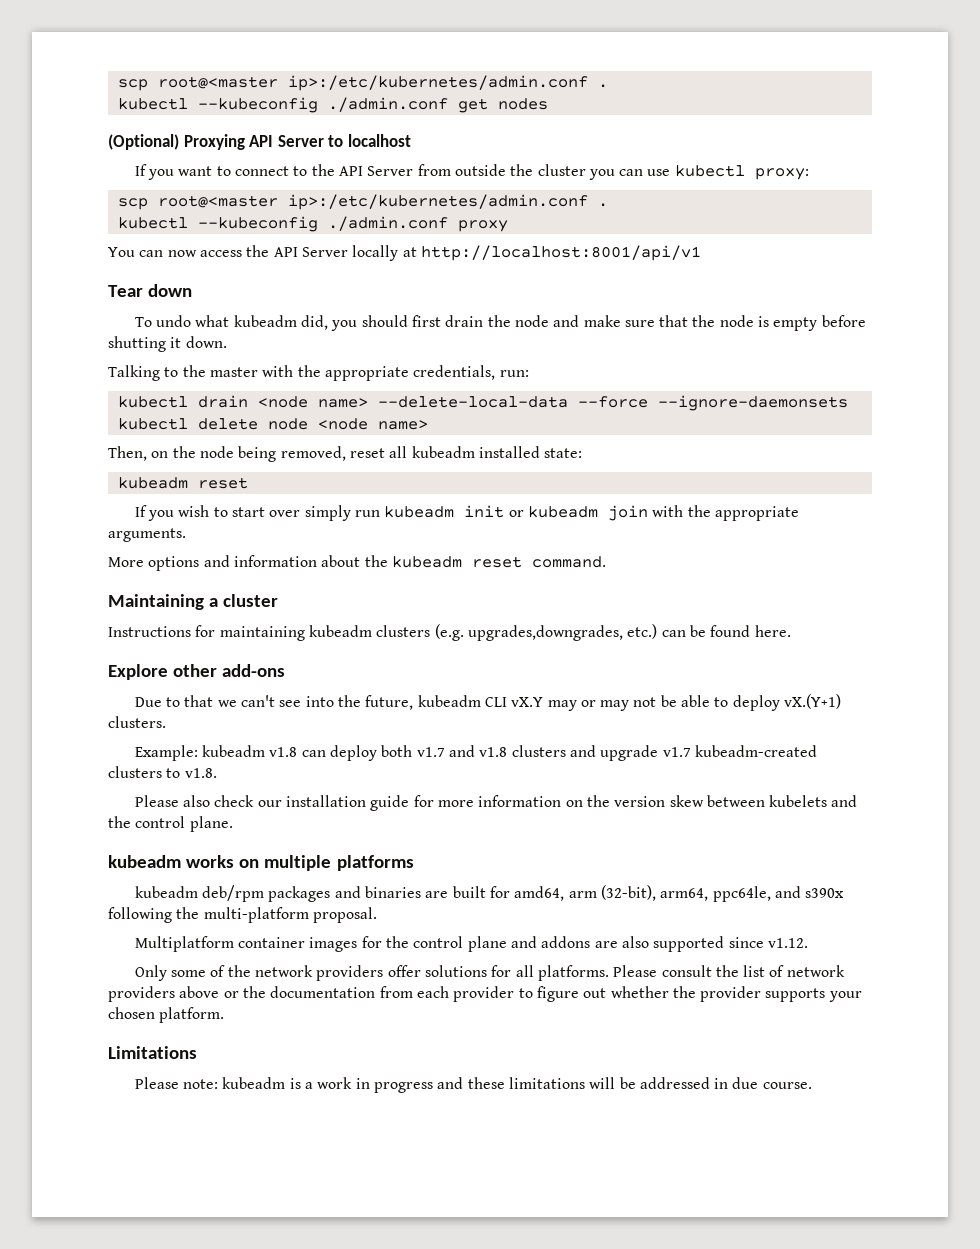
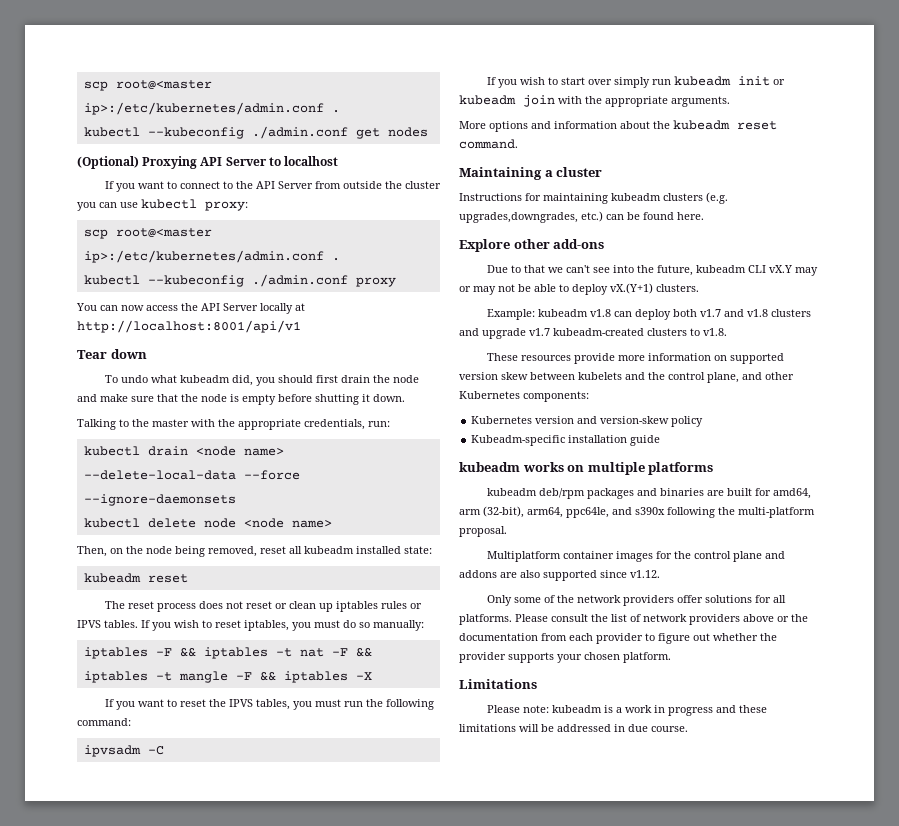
+ The reset process does not reset or clean up iptables rules or IPVS tables. If you wish to reset iptables, you must do so manually:
+ iptables -F && iptables -t nat -F && iptables -t mangle -F && iptables -X
+ If you want to reset the IPVS tables, you must run the following command:
+ ipvsadm -C
- Please also check our installation guide for more information on the version skew between kubelets and the control plane.
+ These resources provide more information on supported version skew between kubelets and the control plane, and other Kubernetes components:
+ Kubernetes version and version-skew policy
+ Kubeadm-specific installation guide

